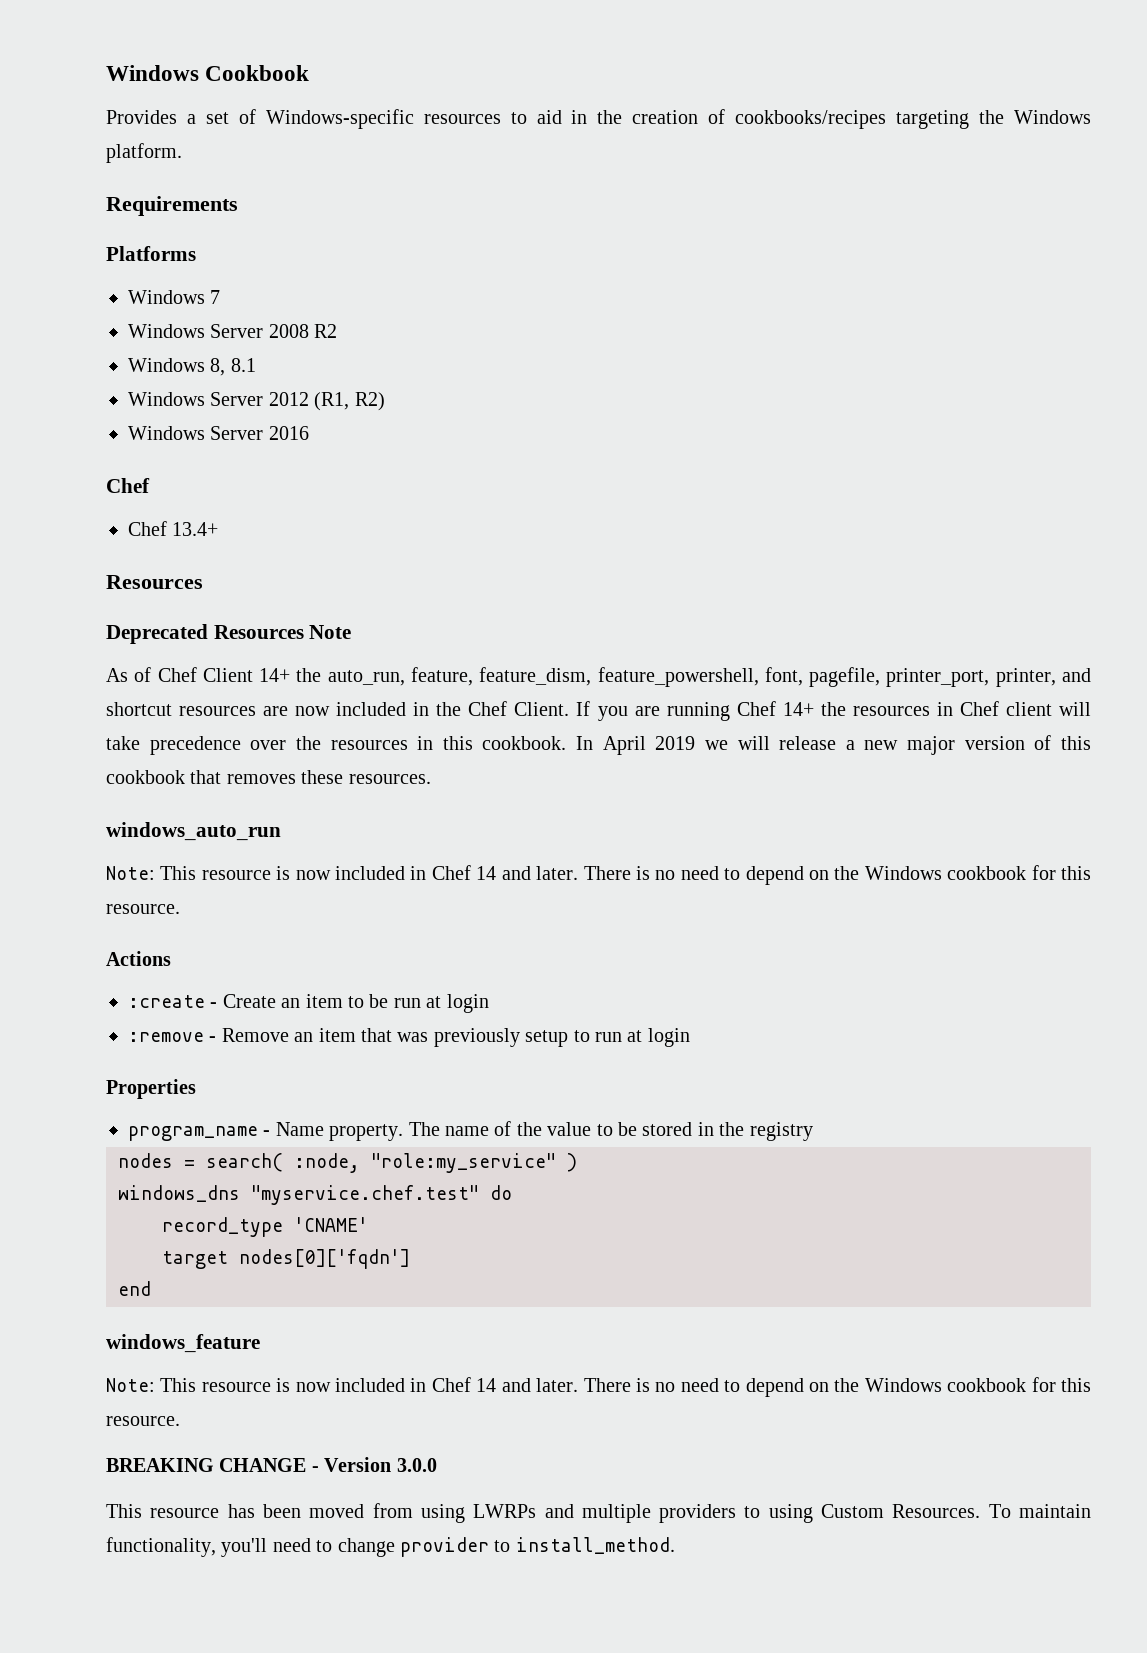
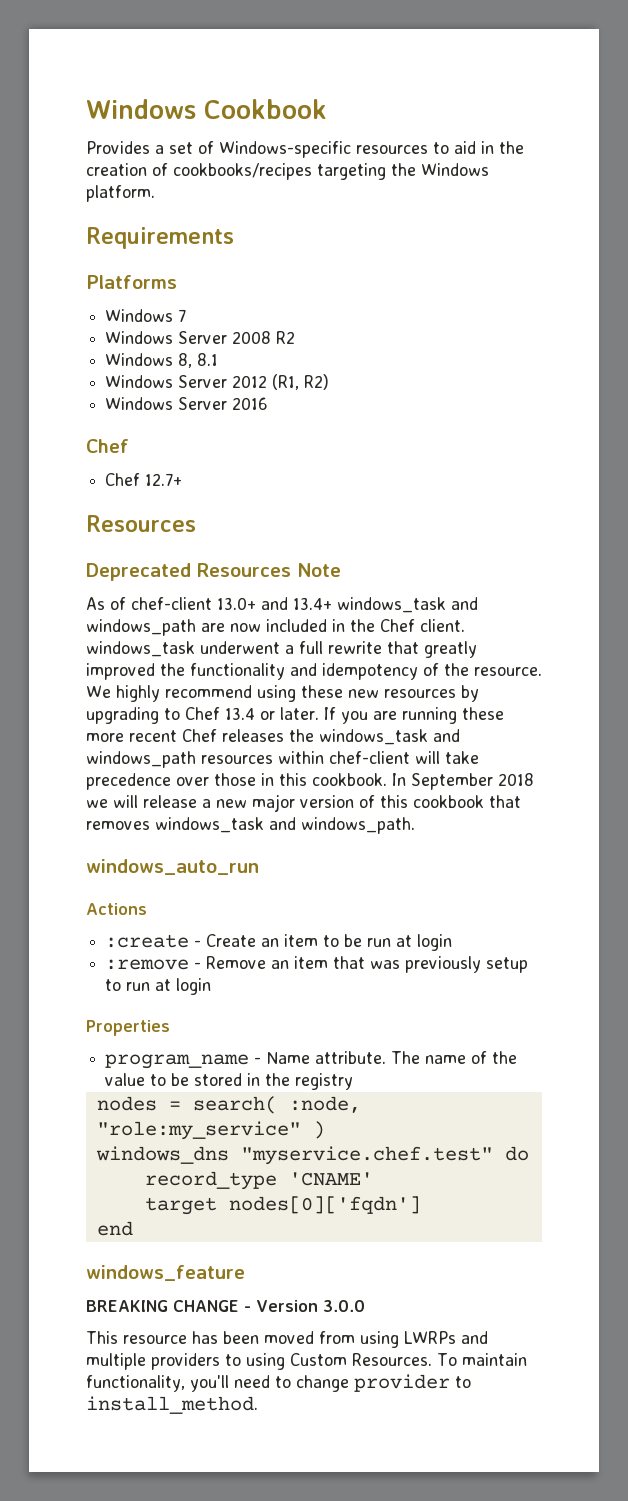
- Chef 13.4+
+ Chef 12.7+
- As of Chef Client 14+ the auto_run, feature, feature_dism, feature_powershell, font, pagefile, printer_port, printer, and shortcut resources are now included in the Chef Client. If you are running Chef 14+ the resources in Chef client will take precedence over the resources in this cookbook.
+ As of chef-client 13.0+ and 13.4+ windows_task and windows_path are now included in the Chef client. windows_task underwent a full rewrite that greatly improved the functionality and idempotency of the resource. We highly recommend using these new resources by upgrading to Chef 13.4 or later. If you are running these more recent Chef releases the windows_task and windows_path resources within chef-client will take precedence over those in this cookbook.
- In April 2019 we will release a new major version of this cookbook that removes these resources.
+ In September 2018 we will release a new major version of this cookbook that removes windows_task and windows_path.
  windows_auto_run
- Note: This resource is now included in Chef 14 and later. There is no need to depend on the Windows cookbook for this resource.
- program_name - Name property.
+ program_name - Name attribute.
  windows_feature
- Note: This resource is now included in Chef 14 and later. There is no need to depend on the Windows cookbook for this resource.

